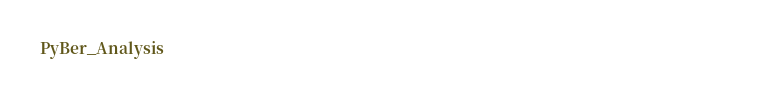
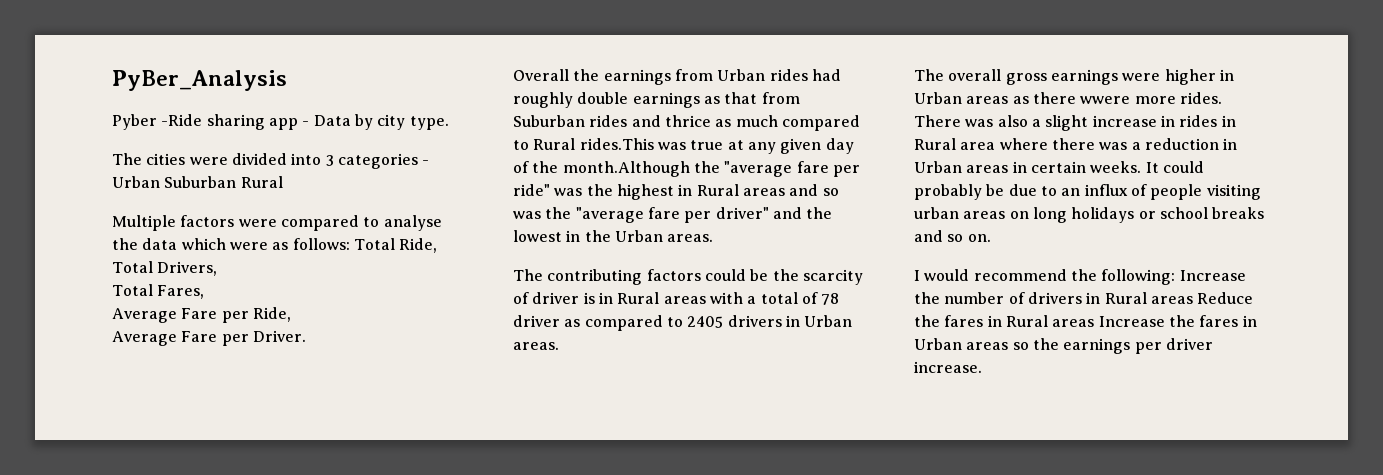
+ Pyber -Ride sharing app - Data by city type.
+ The cities were divided into 3 categories - Urban Suburban Rural
+ Multiple factors were compared to analyse the data which were as follows: Total Ride, Total Drivers,
+ Total Fares,
+ Average Fare per Ride,
+ Average Fare per Driver.
+ Overall the earnings from Urban rides had roughly double earnings as that from Suburban rides and thrice as much compared to Rural rides.This was true at any given day of the month.Although the "average fare per ride" was the highest in Rural areas and so was the "average fare per driver" and the lowest in the Urban areas.
+ The contributing factors could be the scarcity of driver is in Rural areas with a total of 78 driver as compared to 2405 drivers in Urban areas.
+ The overall gross earnings were higher in Urban areas as there wwere more rides. There was also a slight increase in rides in Rural area where there was a reduction in Urban areas in certain weeks. It could probably be due to an influx of people visiting urban areas on long holidays or school breaks and so on.
+ I would recommend the following: Increase the number of drivers in Rural areas Reduce the fares in Rural areas Increase the fares in Urban areas so the earnings per driver increase.

